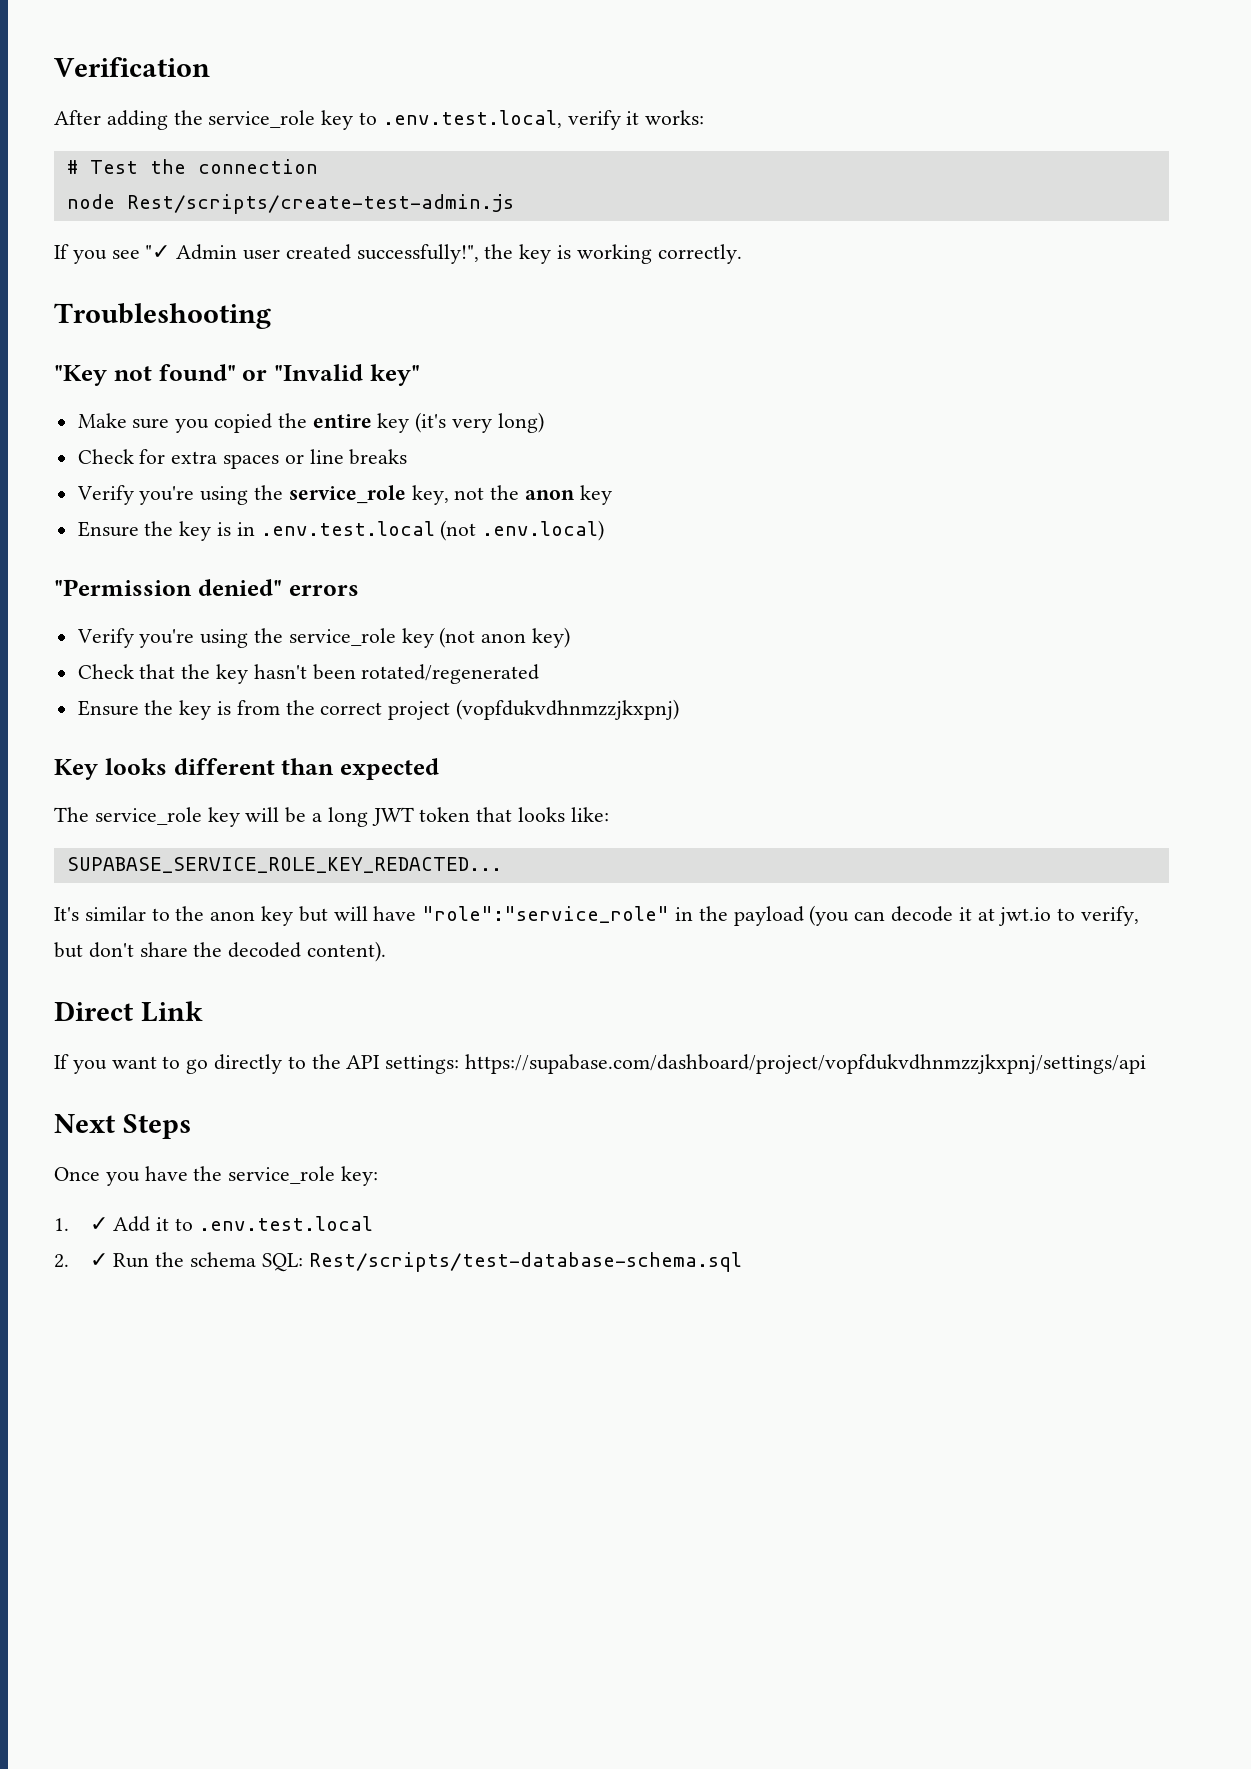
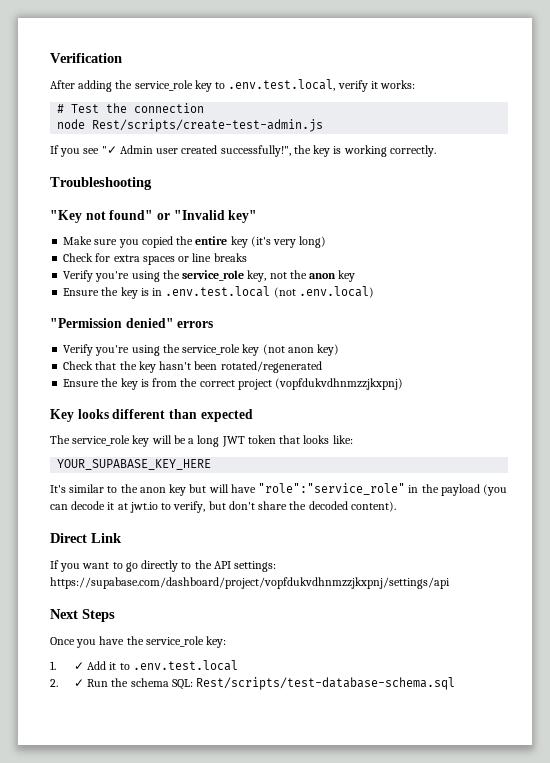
- SUPABASE_SERVICE_ROLE_KEY_REDACTED...
+ YOUR_SUPABASE_KEY_HERE

